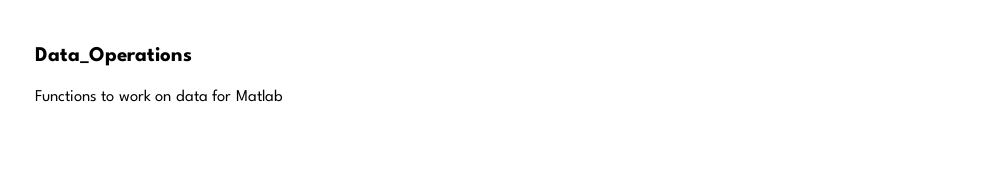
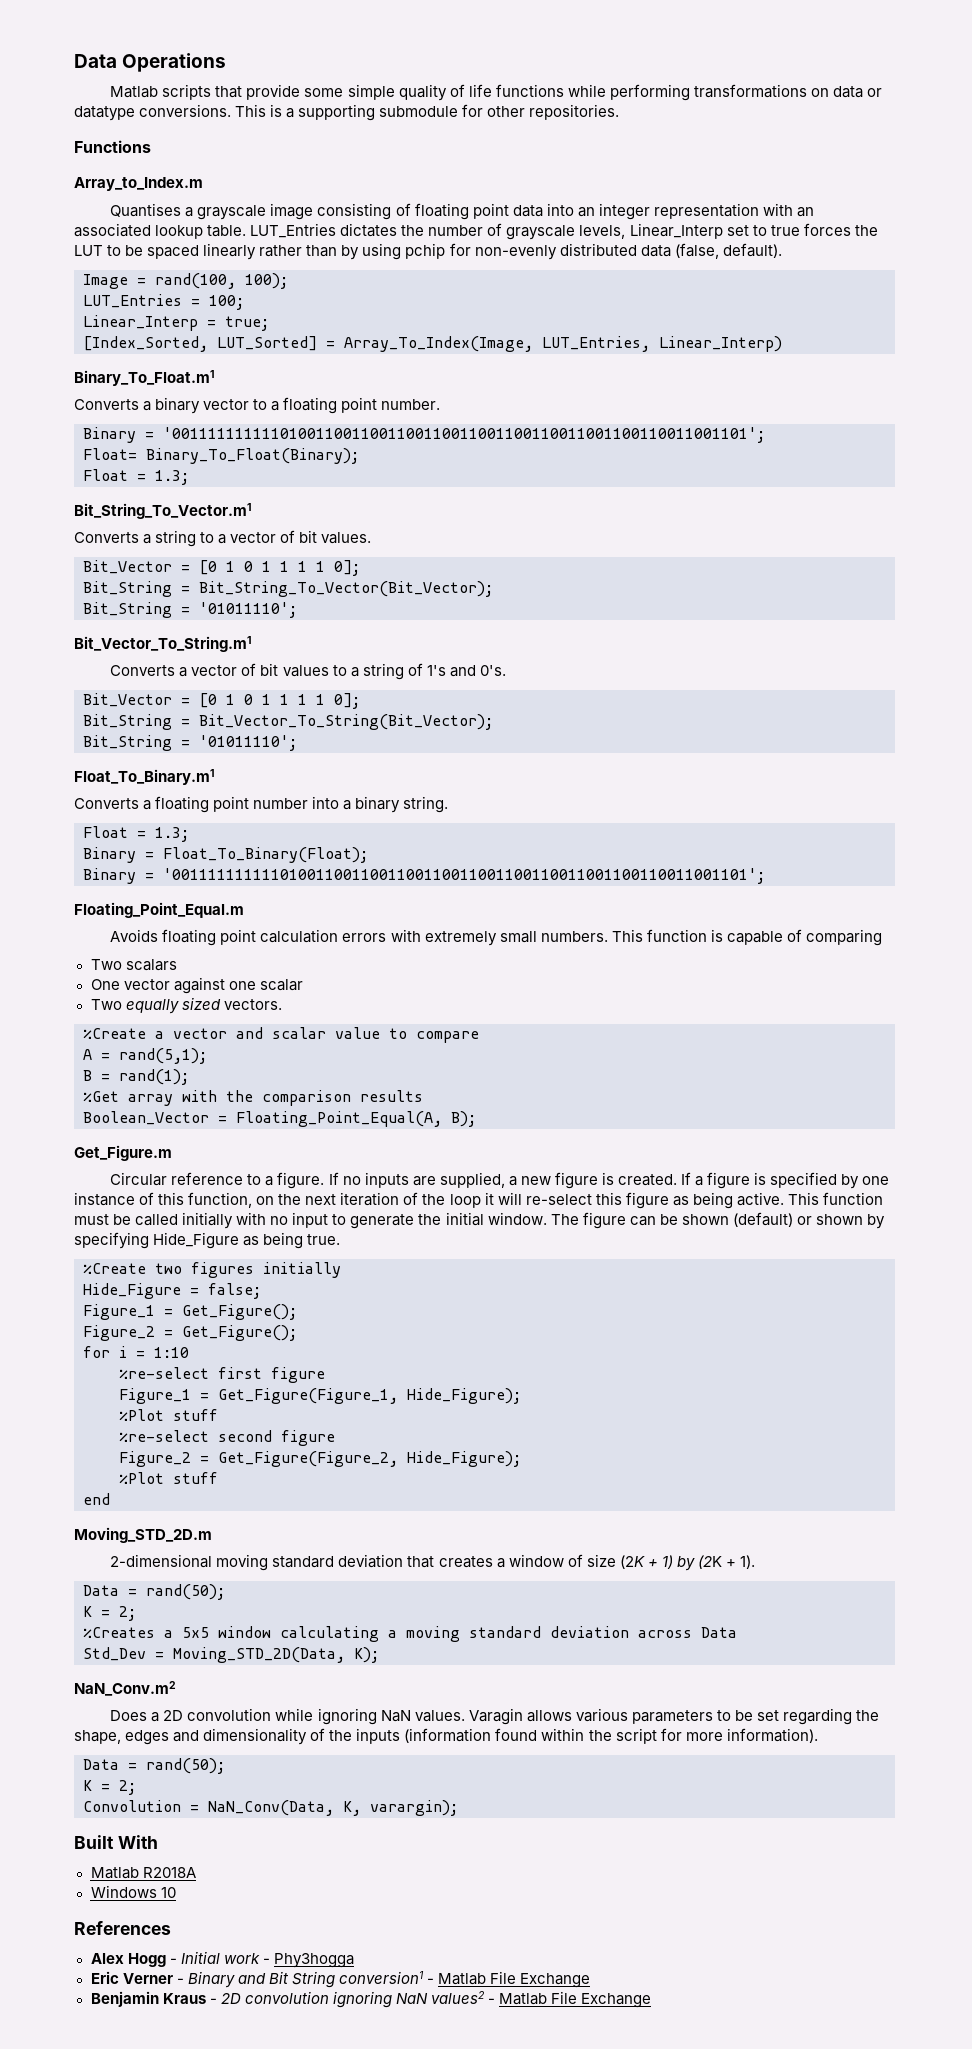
- Data_Operations
- Functions to work on data for Matlab
+ Data Operations
+ Matlab scripts that provide some simple quality of life functions while performing transformations on data or datatype conversions. This is a supporting submodule for other repositories.
+ Functions
+ Array_to_Index.m
+ Quantises a grayscale image consisting of floating point data into an integer representation with an associated lookup table. LUT_Entries dictates the number of grayscale levels, Linear_Interp set to true forces the LUT to be spaced linearly rather than by using pchip for non-evenly distributed data (false, default).
+ Image = rand(100, 100);
+ LUT_Entries = 100;
+ Linear_Interp = true;
+ [Index_Sorted, LUT_Sorted] = Array_To_Index(Image, LUT_Entries, Linear_Interp)
+ Binary_To_Float.m1
+ Converts a binary vector to a floating point number.
+ Binary = '0011111111110100110011001100110011001100110011001100110011001101';
+ Float= Binary_To_Float(Binary);
+ Float = 1.3;
+ Bit_String_To_Vector.m1
+ Converts a string to a vector of bit values.
+ Bit_Vector = [0 1 0 1 1 1 1 0];
+ Bit_String = Bit_String_To_Vector(Bit_Vector);
+ Bit_String = '01011110';
+ Bit_Vector_To_String.m1
+ Converts a vector of bit values to a string of 1's and 0's.
+ Bit_Vector = [0 1 0 1 1 1 1 0];
+ Bit_String = Bit_Vector_To_String(Bit_Vector);
+ Bit_String = '01011110';
+ Float_To_Binary.m1
+ Converts a floating point number into a binary string.
+ Float = 1.3;
+ Binary = Float_To_Binary(Float);
+ Binary = '0011111111110100110011001100110011001100110011001100110011001101';
+ Floating_Point_Equal.m
+ Avoids floating point calculation errors with extremely small numbers. This function is capable of comparing
+ Two scalars
+ One vector against one scalar
+ Two equally sized vectors.
+ %Create a vector and scalar value to compare
+ A = rand(5,1);
+ B = rand(1);
+ %Get array with the comparison results
+ Boolean_Vector = Floating_Point_Equal(A, B);
+ Get_Figure.m
+ Circular reference to a figure. If no inputs are supplied, a new figure is created. If a figure is specified by one instance of this function, on the next iteration of the loop it will re-select this figure as being active. This function must be called initially with no input to generate the initial window. The figure can be shown (default) or shown by specifying Hide_Figure as being true.
+ %Create two figures initially
+ Hide_Figure = false;
+ Figure_1 = Get_Figure();
+ Figure_2 = Get_Figure();
+ for i = 1:10
+ %re-select first figure
+ Figure_1 = Get_Figure(Figure_1, Hide_Figure);
+ %Plot stuff
+ %re-select second figure
+ Figure_2 = Get_Figure(Figure_2, Hide_Figure);
+ %Plot stuff
+ end
+ Moving_STD_2D.m
+ 2-dimensional moving standard deviation that creates a window of size (2K + 1) by (2K + 1).
+ Data = rand(50);
+ K = 2;
+ %Creates a 5x5 window calculating a moving standard deviation across Data
+ Std_Dev = Moving_STD_2D(Data, K);
+ NaN_Conv.m2
+ Does a 2D convolution while ignoring NaN values. Varagin allows various parameters to be set regarding the shape, edges and dimensionality of the inputs (information found within the script for more information).
+ Data = rand(50);
+ K = 2;
+ Convolution = NaN_Conv(Data, K, varargin);
+ Built With
+ Matlab R2018A
+ Windows 10
+ References
+ Alex Hogg - Initial work - Phy3hogga
+ Eric Verner - Binary and Bit String conversion1 - Matlab File Exchange
+ Benjamin Kraus - 2D convolution ignoring NaN values2 - Matlab File Exchange

